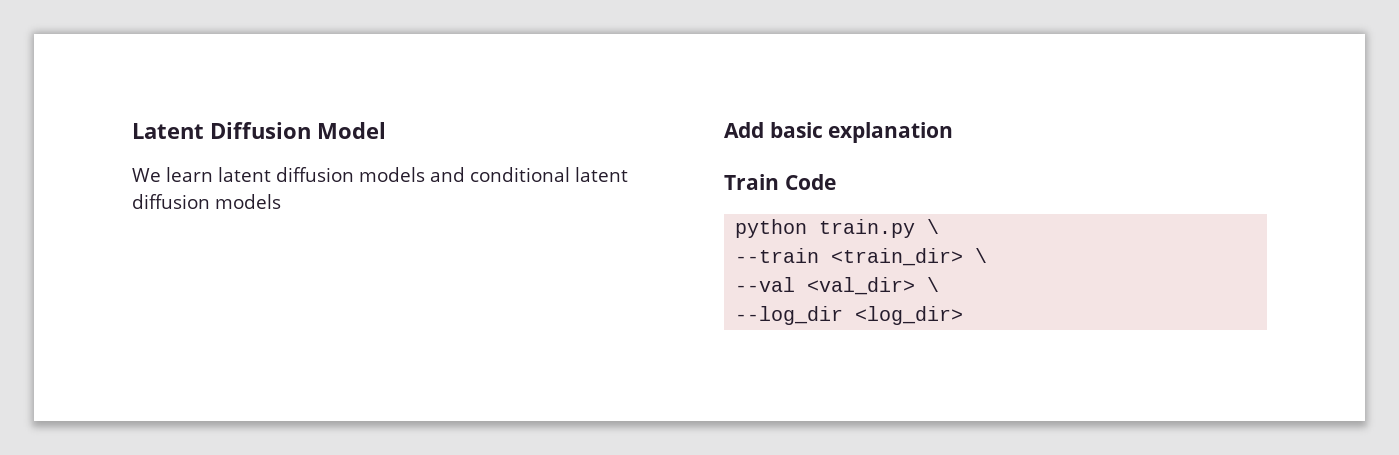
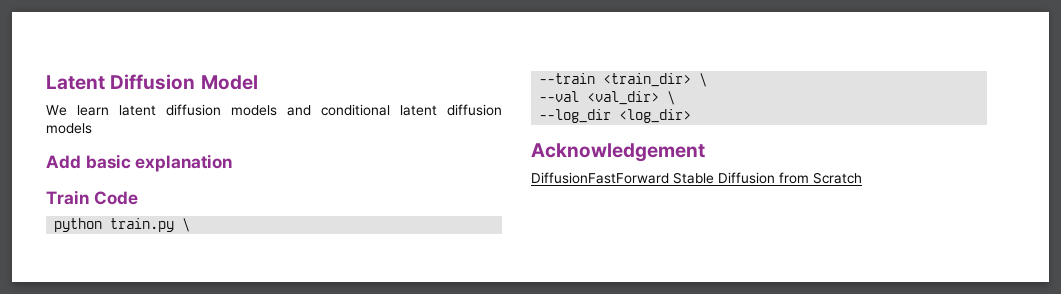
+ Acknowledgement
+ DiffusionFastForward Stable Diffusion from Scratch

